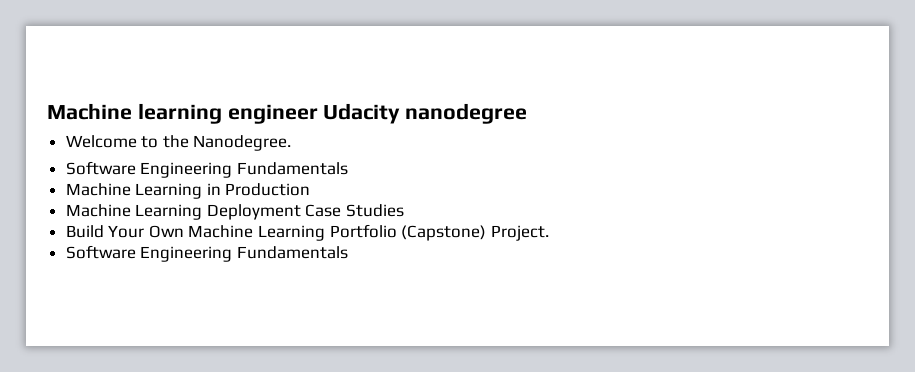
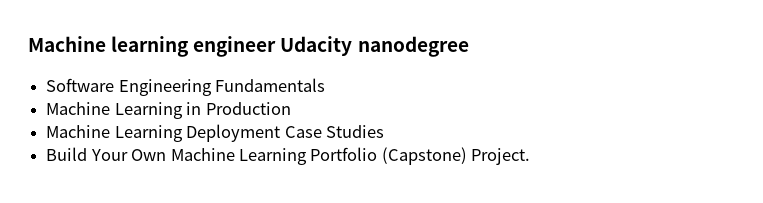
- Welcome to the Nanodegree.
  Build Your Own Machine Learning Portfolio (Capstone) Project.
- Software Engineering Fundamentals

